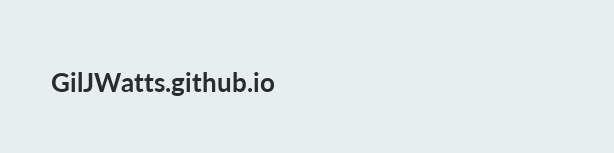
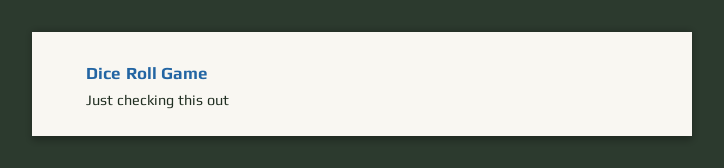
- GilJWatts.github.io
+ Dice Roll Game
+ Just checking this out

